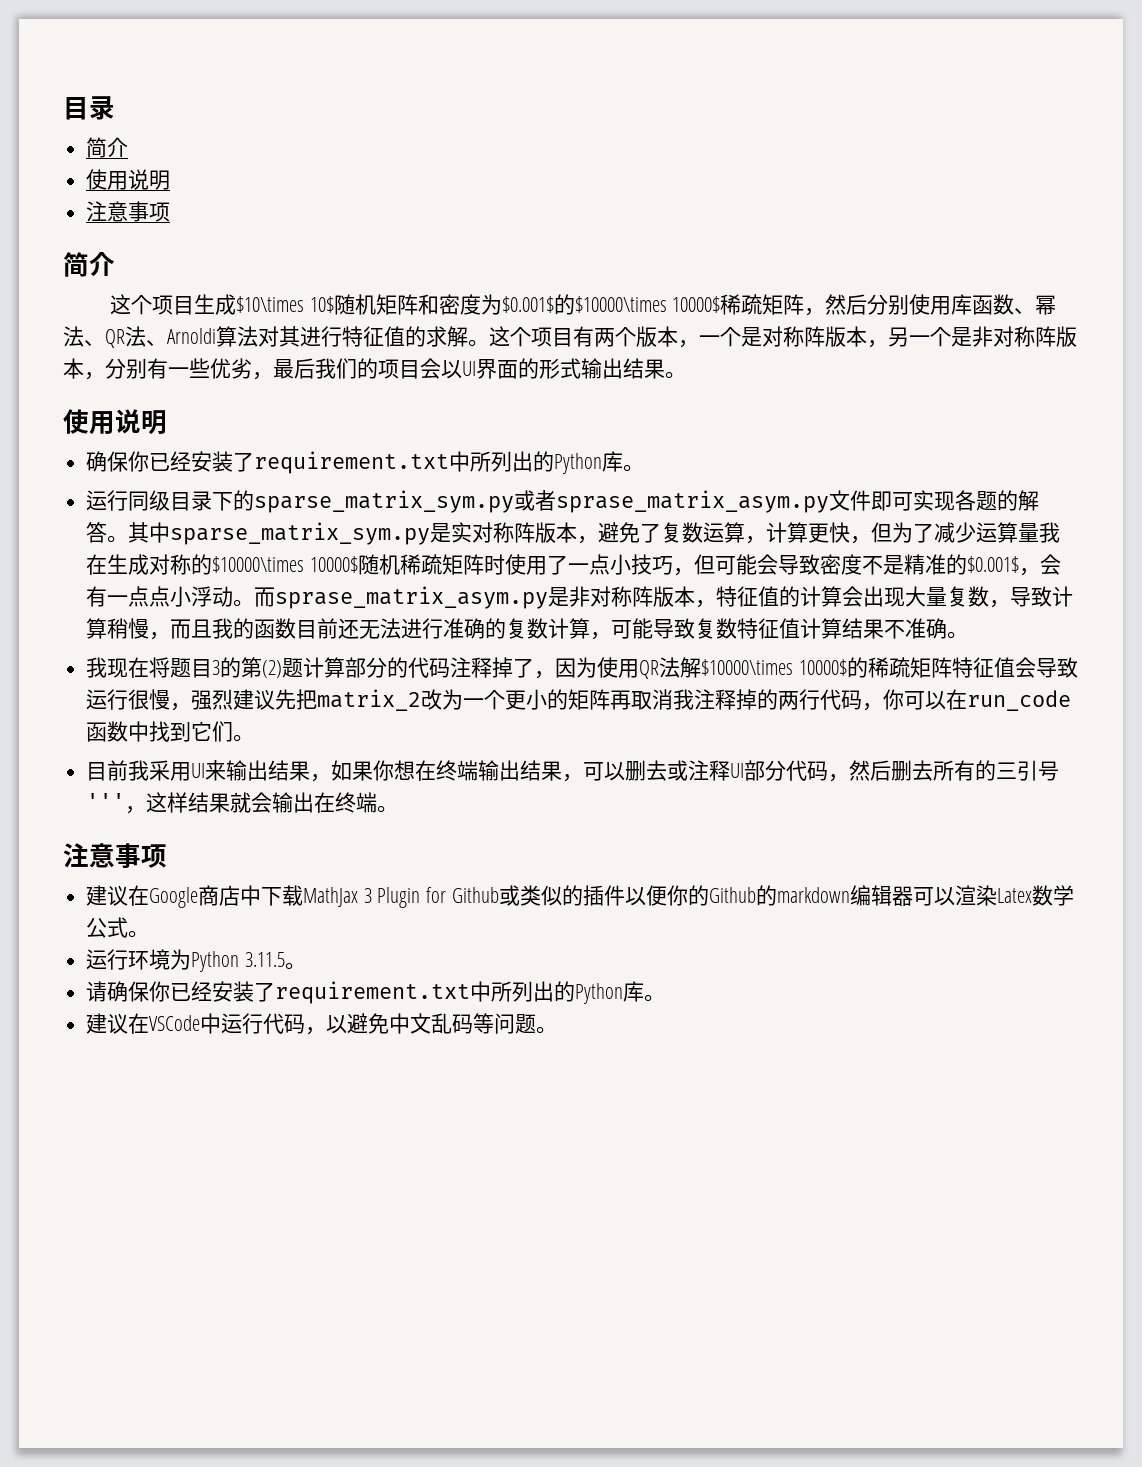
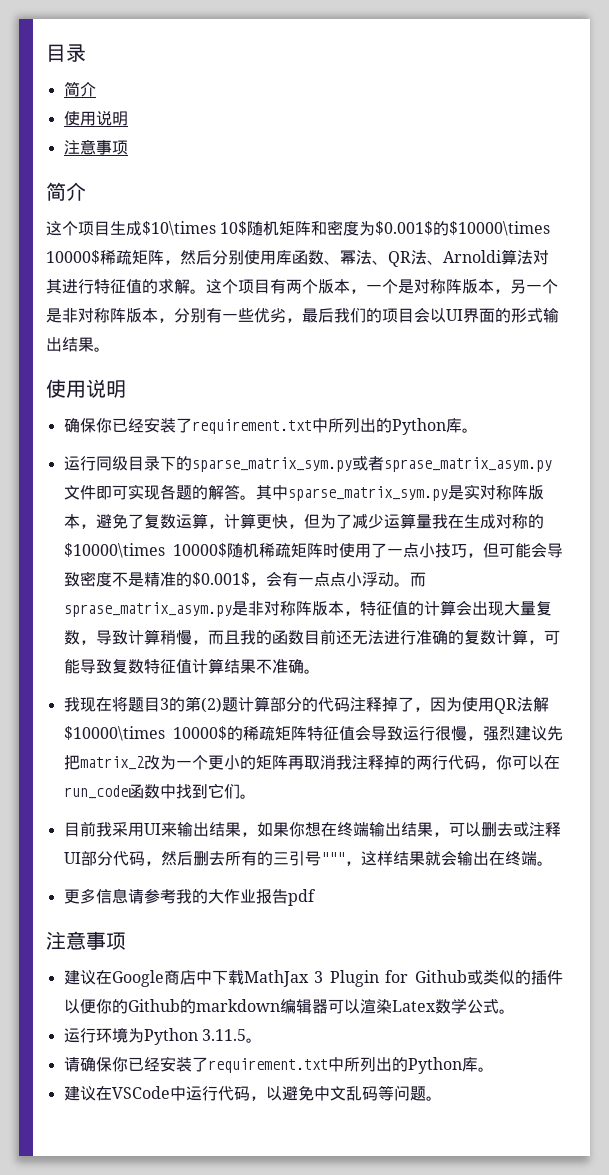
- 目前我采用UI来输出结果，如果你想在终端输出结果，可以删去或注释UI部分代码，然后删去所有的三引号'''，这样结果就会输出在终端。
+ 目前我采用UI来输出结果，如果你想在终端输出结果，可以删去或注释UI部分代码，然后删去所有的三引号"""，这样结果就会输出在终端。
+ 更多信息请参考我的大作业报告pdf

